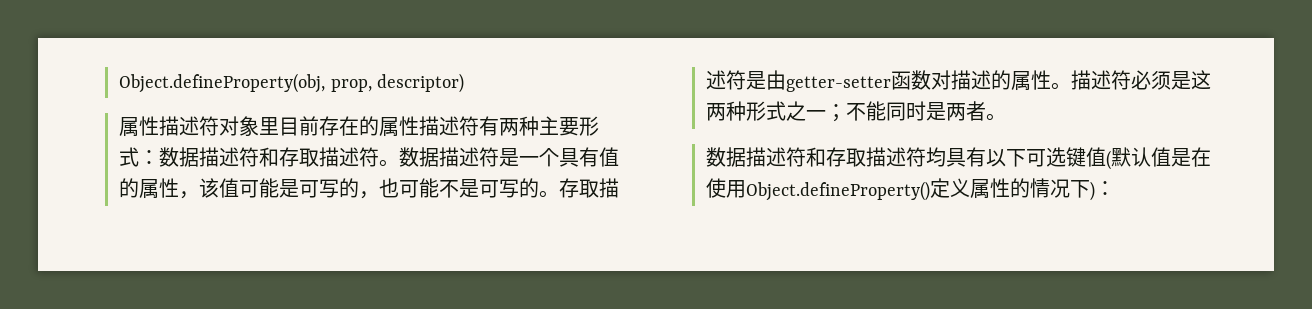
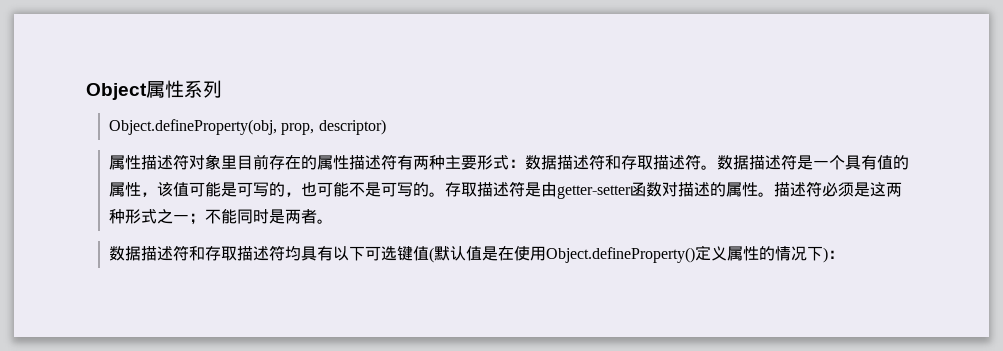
+ Object属性系列

